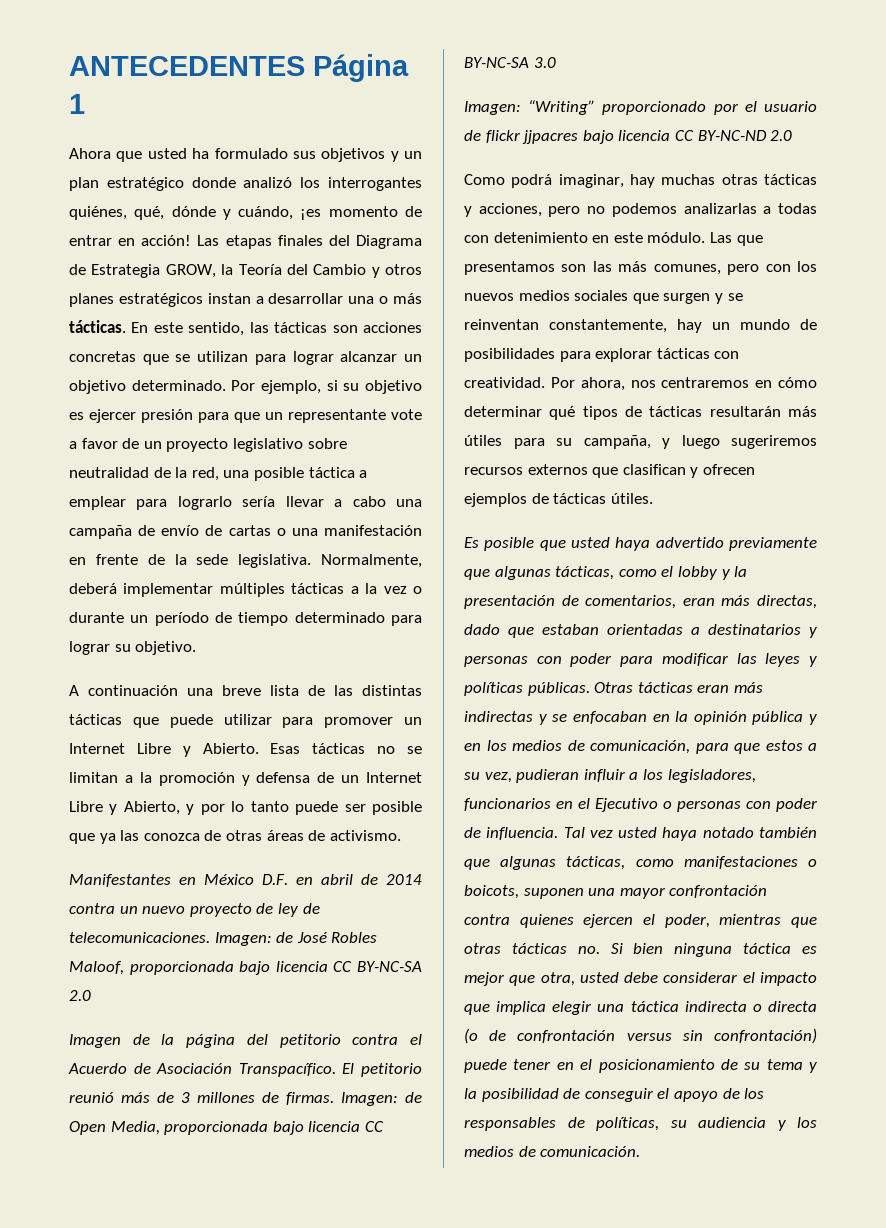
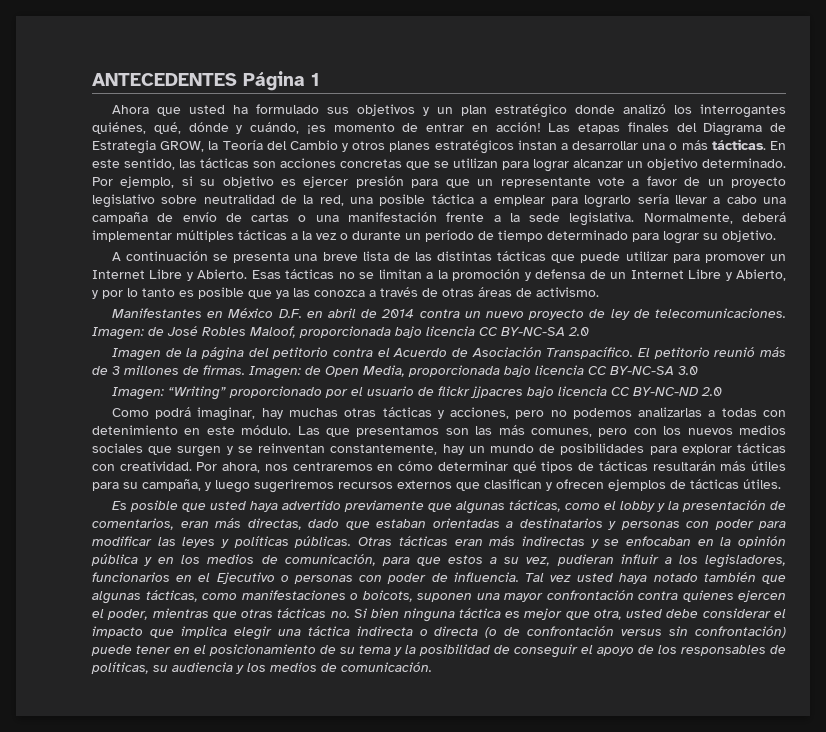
- Por ejemplo, si su objetivo es ejercer presión para que un representante vote a favor de un proyecto legislativo sobre neutralidad de la red, una posible táctica a emplear para lograrlo sería llevar a cabo una campaña de envío de cartas o una manifestación en frente de la sede legislativa.
+ Por ejemplo, si su objetivo es ejercer presión para que un representante vote a favor de un proyecto legislativo sobre neutralidad de la red, una posible táctica a emplear para lograrlo sería llevar a cabo una campaña de envío de cartas o una manifestación frente a la sede legislativa.
- A continuación una breve lista de las distintas tácticas que puede utilizar para promover un Internet Libre y Abierto.
+ A continuación se presenta una breve lista de las distintas tácticas que puede utilizar para promover un Internet Libre y Abierto.
- Esas tácticas no se limitan a la promoción y defensa de un Internet Libre y Abierto, y por lo tanto puede ser posible que ya las conozca de otras áreas de activismo.
+ Esas tácticas no se limitan a la promoción y defensa de un Internet Libre y Abierto, y por lo tanto es posible que ya las conozca a través de otras áreas de activismo.

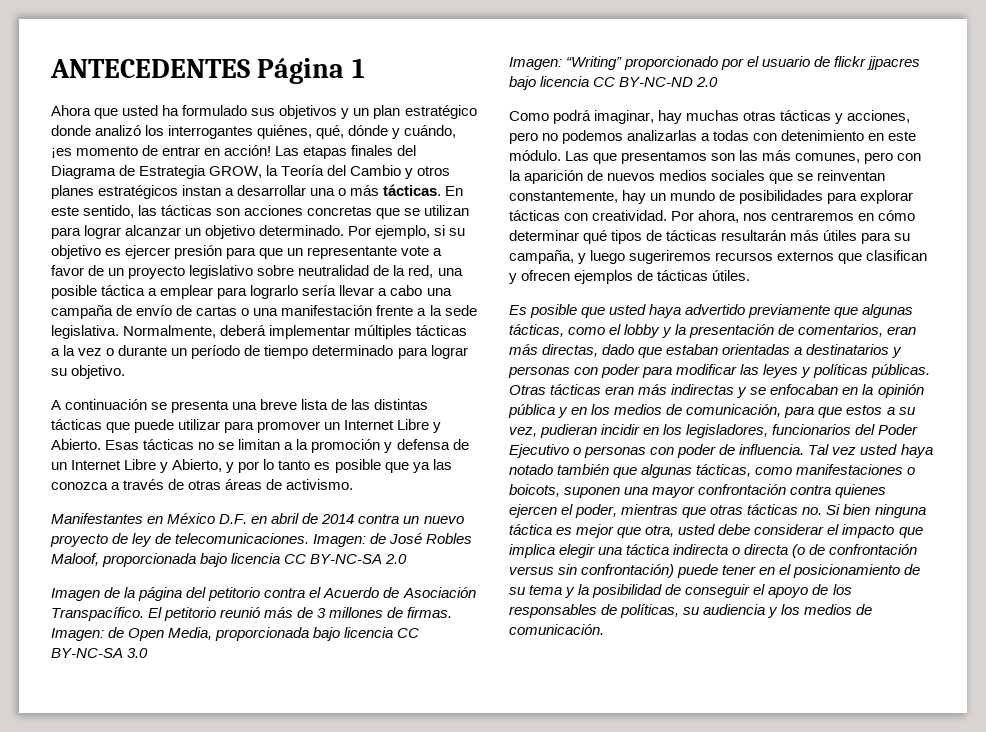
- Las que presentamos son las más comunes, pero con los nuevos medios sociales que surgen y se reinventan constantemente, hay un mundo de posibilidades para explorar tácticas con creatividad.
+ Las que presentamos son las más comunes, pero con la aparición de nuevos medios sociales que se reinventan constantemente, hay un mundo de posibilidades para explorar tácticas con creatividad.
- Otras tácticas eran más indirectas y se enfocaban en la opinión pública y en los medios de comunicación, para que estos a su vez, pudieran influir a los legisladores, funcionarios en el Ejecutivo o personas con poder de influencia.
+ Otras tácticas eran más indirectas y se enfocaban en la opinión pública y en los medios de comunicación, para que estos a su vez, pudieran incidir en los legisladores, funcionarios del Poder Ejecutivo o personas con poder de influencia.

